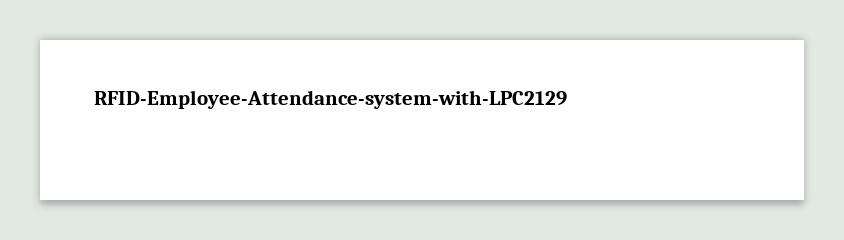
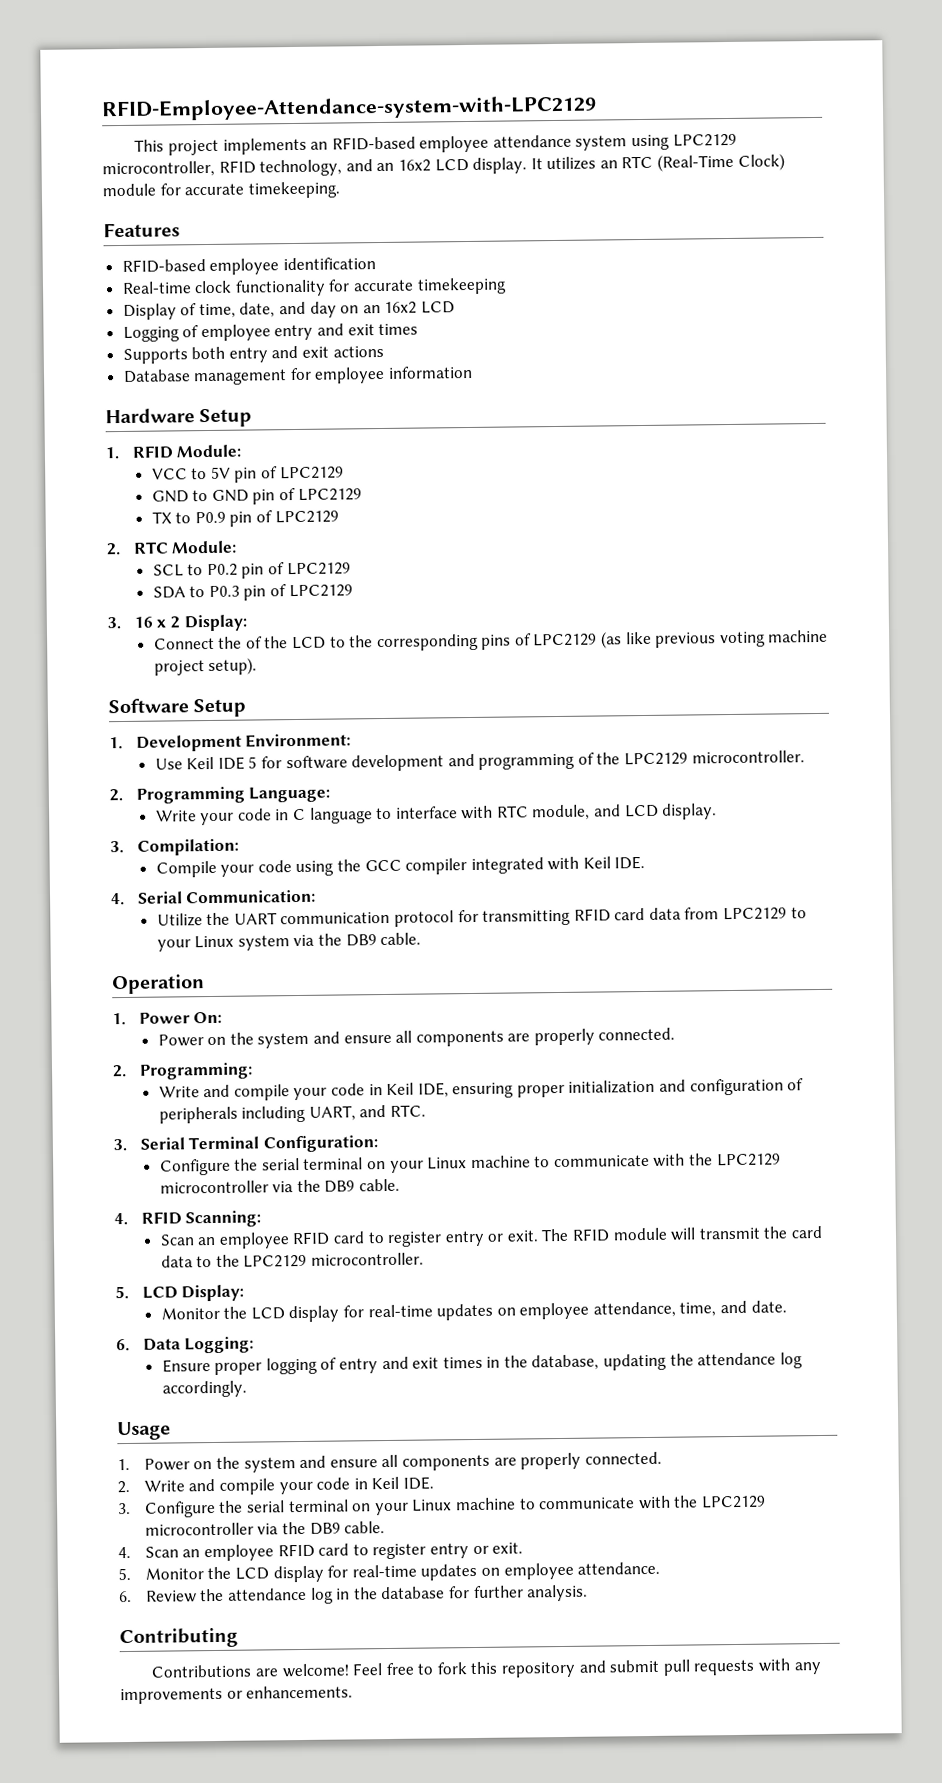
+ This project implements an RFID-based employee attendance system using LPC2129 microcontroller, RFID technology, and an 16x2 LCD display. It utilizes an RTC (Real-Time Clock) module for accurate timekeeping.
+ Features
+ RFID-based employee identification
+ Real-time clock functionality for accurate timekeeping
+ Display of time, date, and day on an 16x2 LCD
+ Logging of employee entry and exit times
+ Supports both entry and exit actions
+ Database management for employee information
+ Hardware Setup
+ 1. RFID Module:
+ VCC to 5V pin of LPC2129
+ GND to GND pin of LPC2129
+ TX to P0.9 pin of LPC2129
+ 2. RTC Module:
+ SCL to P0.2 pin of LPC2129
+ SDA to P0.3 pin of LPC2129
+ 3. 16 x 2 Display:
+ Connect the of the LCD to the corresponding pins of LPC2129 (as like previous voting machine project setup).
+ Software Setup
+ 1. Development Environment:
+ Use Keil IDE 5 for software development and programming of the LPC2129 microcontroller.
+ 2. Programming Language:
+ Write your code in C language to interface with RTC module, and LCD display.
+ 3. Compilation:
+ Compile your code using the GCC compiler integrated with Keil IDE.
+ 4. Serial Communication:
+ Utilize the UART communication protocol for transmitting RFID card data from LPC2129 to your Linux system via the DB9 cable.
+ Operation
+ 1. Power On:
+ Power on the system and ensure all components are properly connected.
+ 2. Programming:
+ Write and compile your code in Keil IDE, ensuring proper initialization and configuration of peripherals including UART, and RTC.
+ 3. Serial Terminal Configuration:
+ Configure the serial terminal on your Linux machine to communicate with the LPC2129 microcontroller via the DB9 cable.
+ 4. RFID Scanning:
+ Scan an employee RFID card to register entry or exit. The RFID module will transmit the card data to the LPC2129 microcontroller.
+ 5. LCD Display:
+ Monitor the LCD display for real-time updates on employee attendance, time, and date.
+ 6. Data Logging:
+ Ensure proper logging of entry and exit times in the database, updating the attendance log accordingly.
+ Usage
+ 1. Power on the system and ensure all components are properly connected.
+ 2. Write and compile your code in Keil IDE.
+ 3. Configure the serial terminal on your Linux machine to communicate with the LPC2129 microcontroller via the DB9 cable.
+ 4. Scan an employee RFID card to register entry or exit.
+ 5. Monitor the LCD display for real-time updates on employee attendance.
+ 6. Review the attendance log in the database for further analysis.
+ Contributing
+ Contributions are welcome! Feel free to fork this repository and submit pull requests with any improvements or enhancements.

